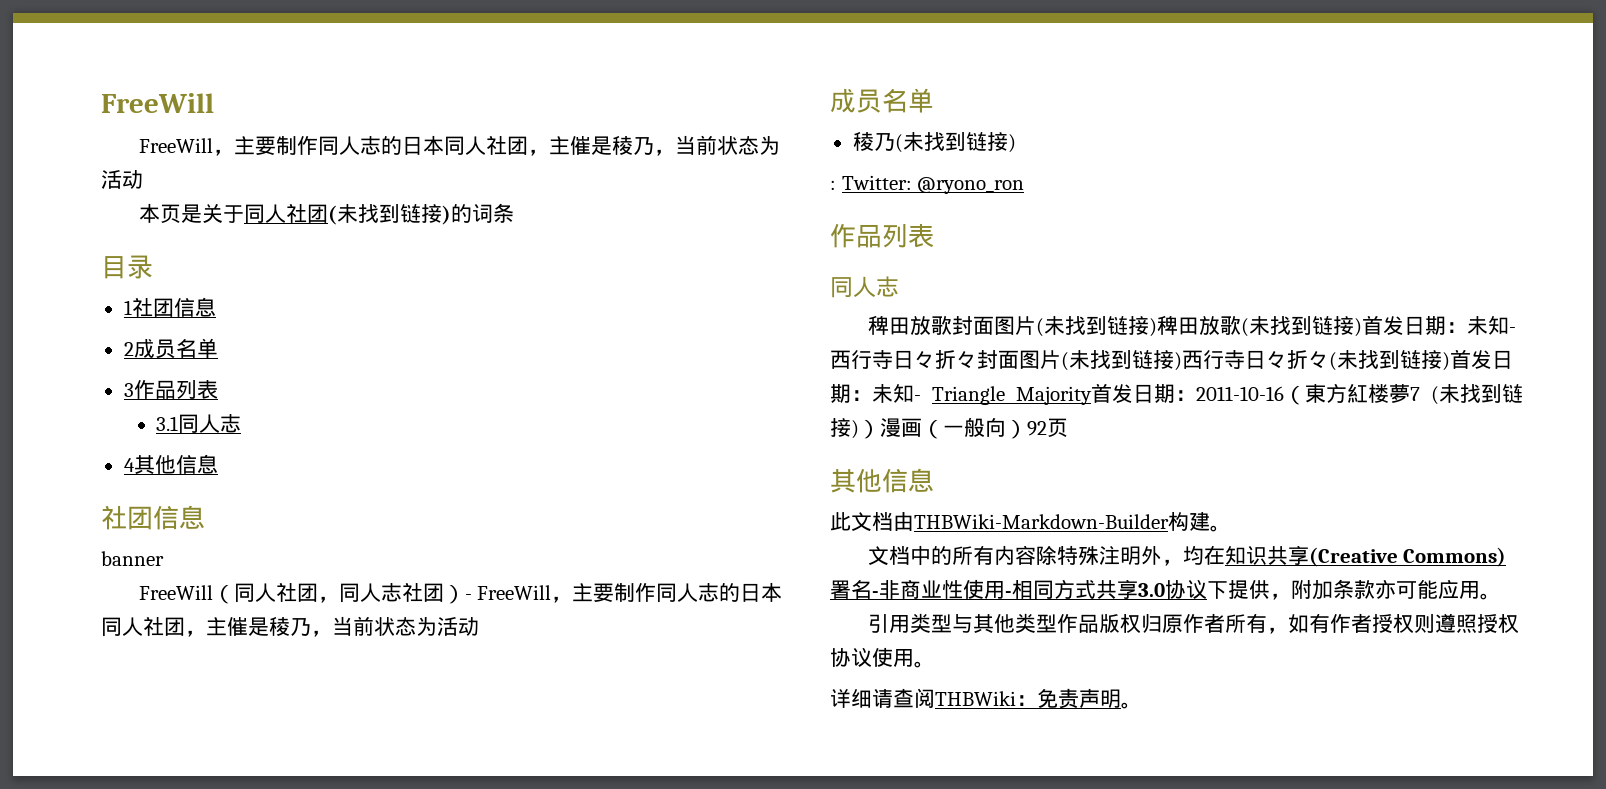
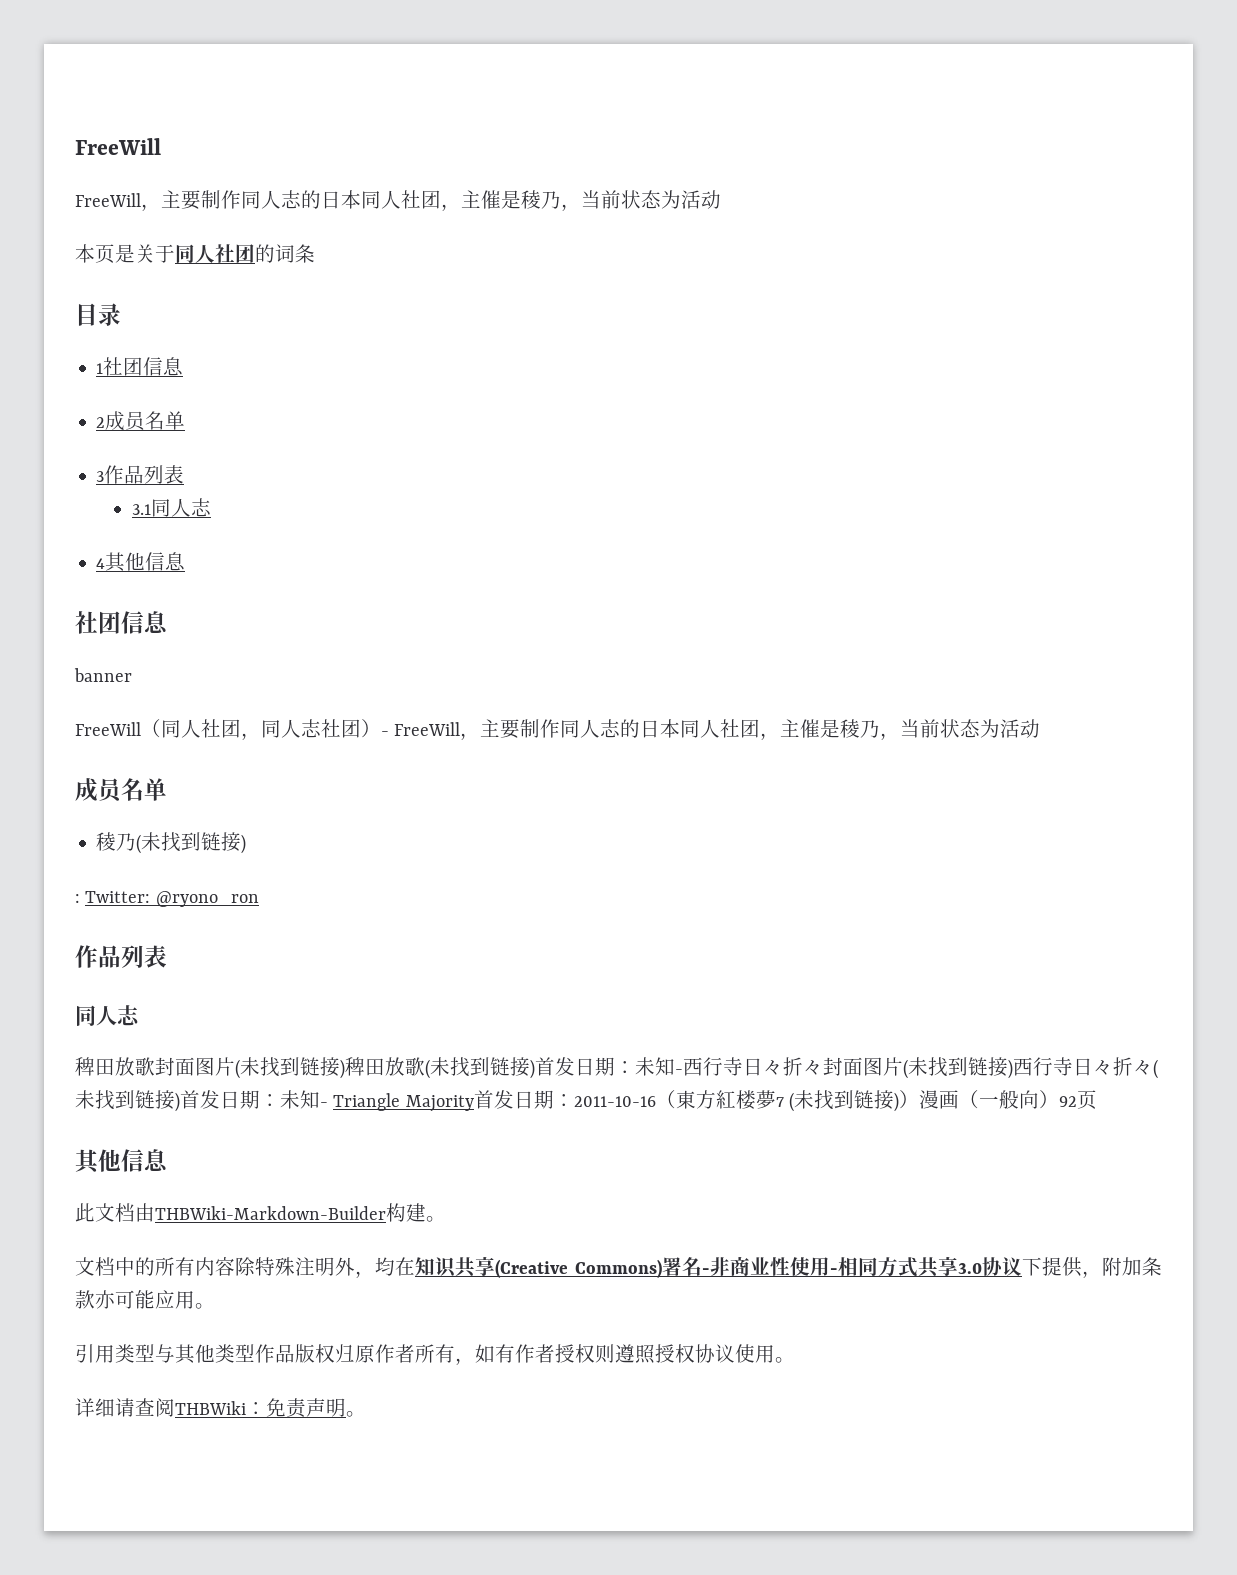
- 本页是关于同人社团(未找到链接)的词条
+ 本页是关于同人社团的词条

